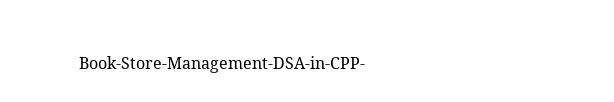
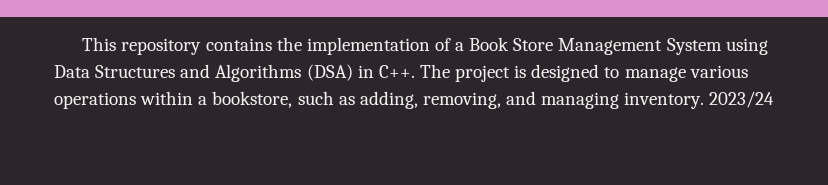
- Book-Store-Management-DSA-in-CPP-
+ This repository contains the implementation of a Book Store Management System using Data Structures and Algorithms (DSA) in C++. The project is designed to manage various operations within a bookstore, such as adding, removing, and managing inventory. 2023/24

